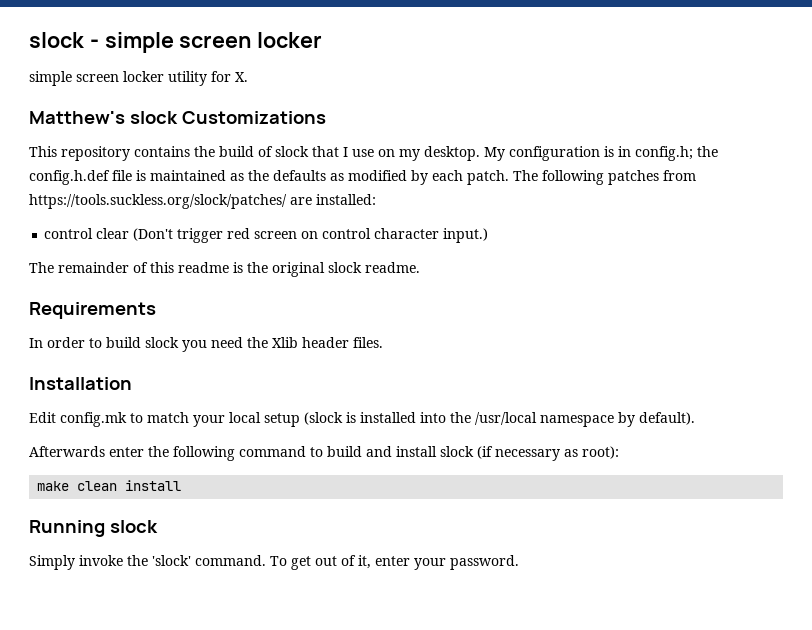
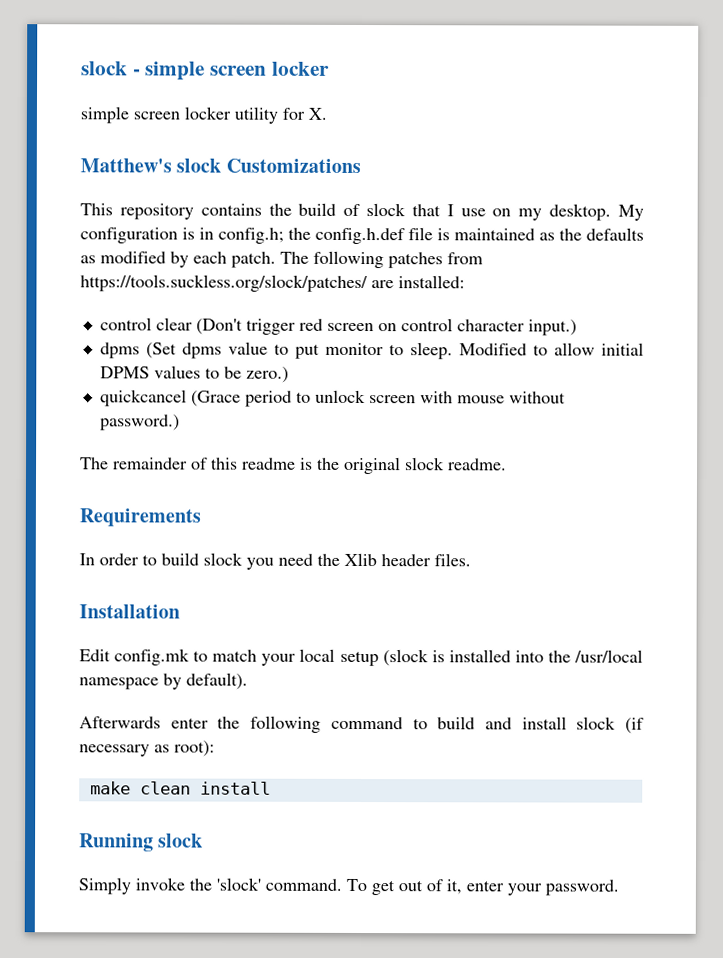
+ dpms (Set dpms value to put monitor to sleep. Modified to allow initial DPMS values to be zero.)
+ quickcancel (Grace period to unlock screen with mouse without password.)

